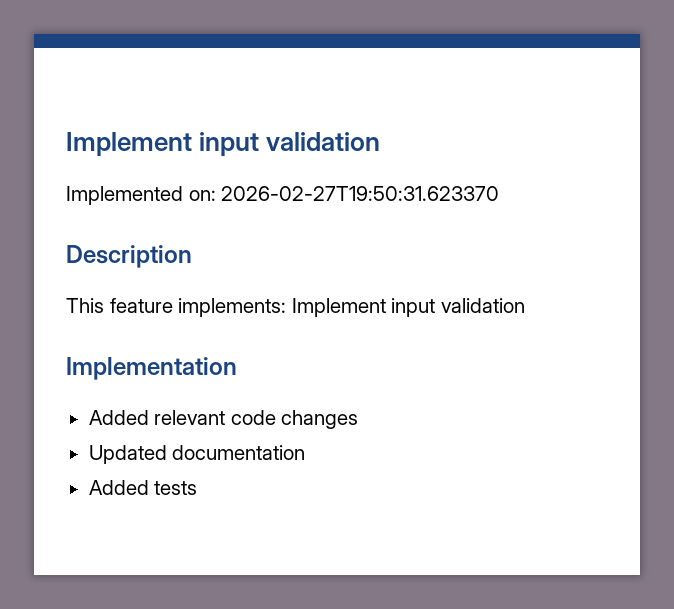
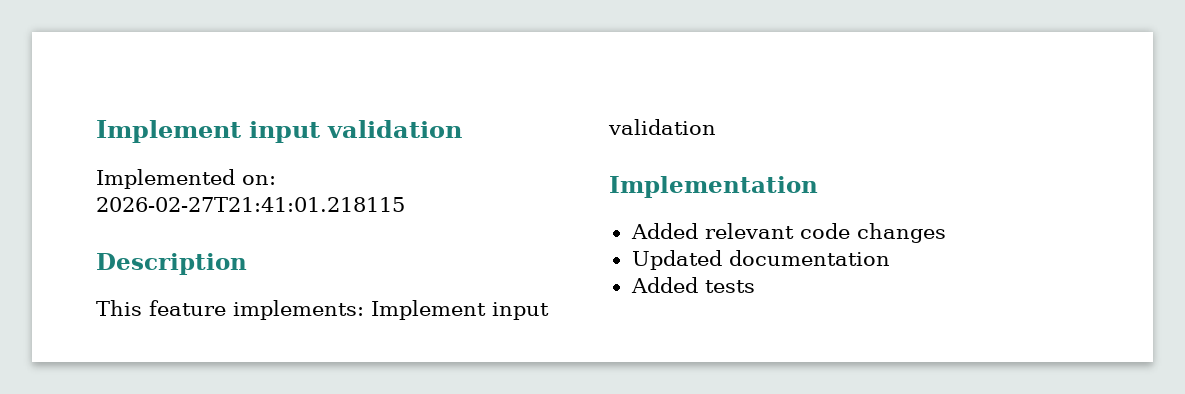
- Implemented on: 2026-02-27T19:50:31.623370
+ Implemented on: 2026-02-27T21:41:01.218115

